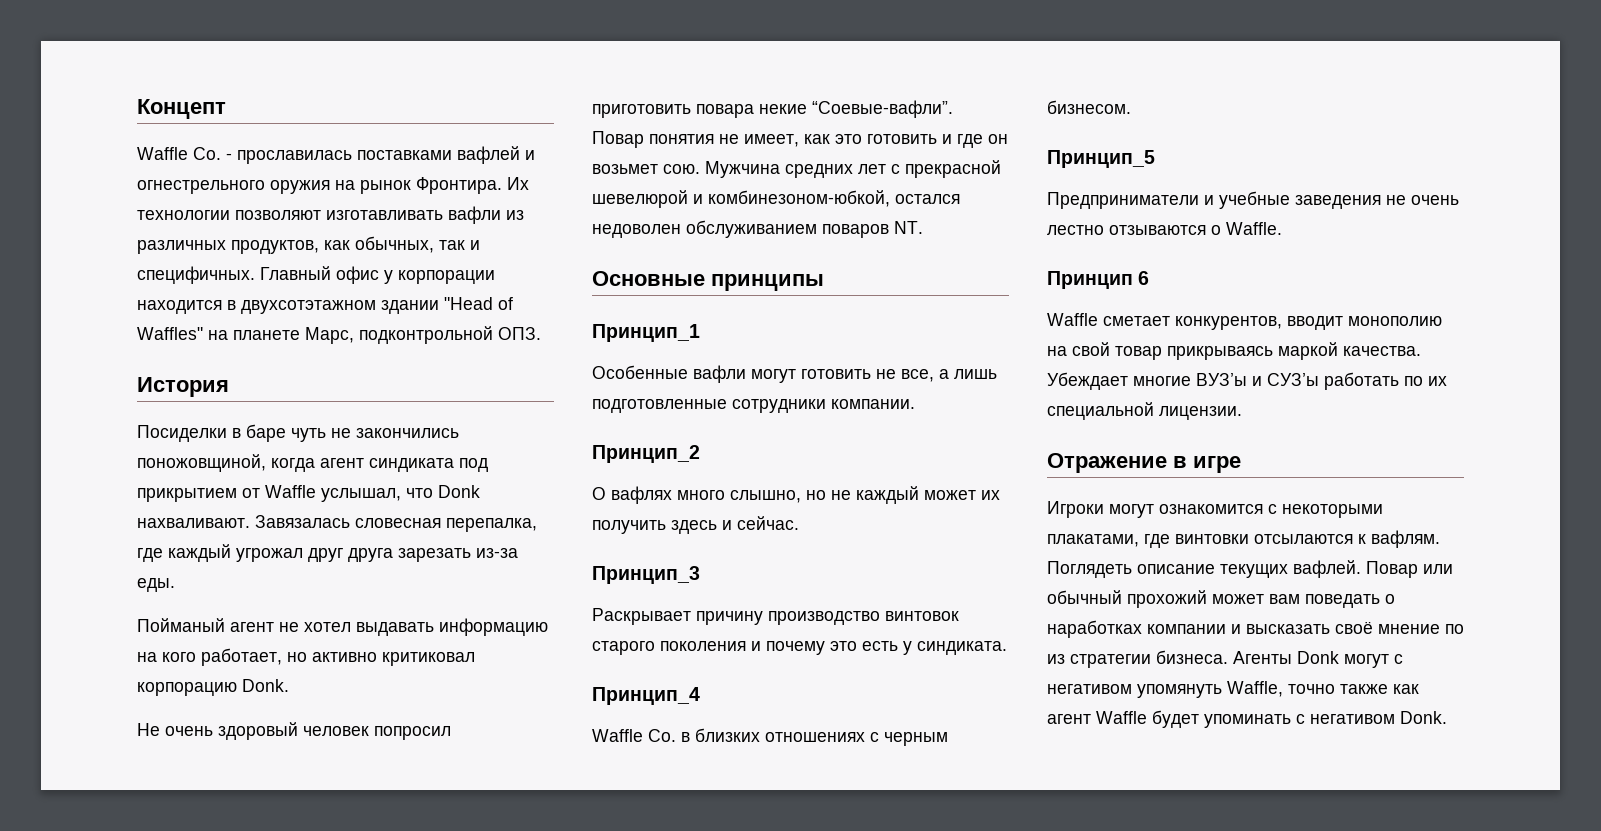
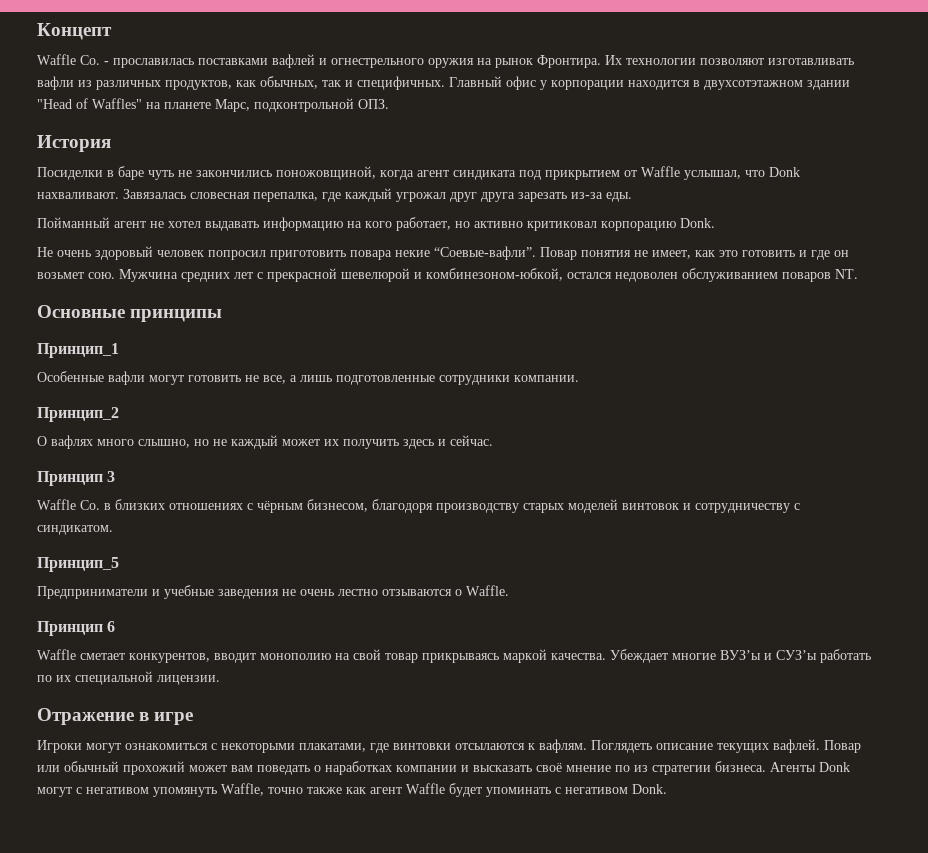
- Пойманый агент не хотел выдавать информацию на кого работает, но активно критиковал корпорацию Donk.
+ Пойманный агент не хотел выдавать информацию на кого работает, но активно критиковал корпорацию Donk.
- Принцип_3
- Раскрывает причину производство винтовок старого поколения и почему это есть у синдиката.
- Принцип_4
+ Принцип 3
- Waffle Co. в близких отношениях с черным бизнесом.
+ Waffle Co. в близких отношениях с чёрным бизнесом, благодоря производству старых моделей винтовок и сотрудничеству с синдикатом.
- Игроки могут ознакомится с некоторыми плакатами, где винтовки отсылаются к вафлям.
+ Игроки могут ознакомиться с некоторыми плакатами, где винтовки отсылаются к вафлям.

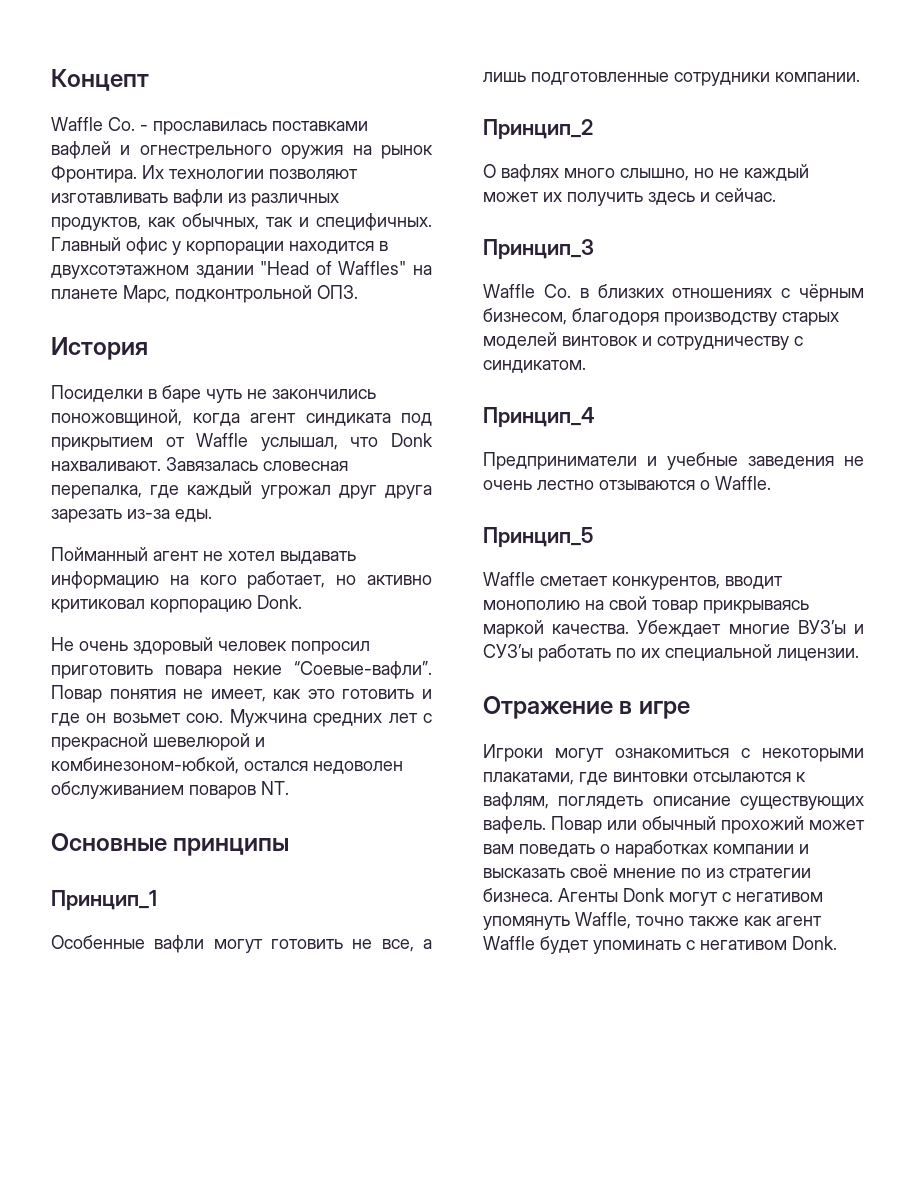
- Принцип 3
+ Принцип_3
- Принцип_5
+ Принцип_4
- Принцип 6
+ Принцип_5
- Игроки могут ознакомиться с некоторыми плакатами, где винтовки отсылаются к вафлям. Поглядеть описание текущих вафлей.
+ Игроки могут ознакомиться с некоторыми плакатами, где винтовки отсылаются к вафлям, поглядеть описание существующих вафель.

